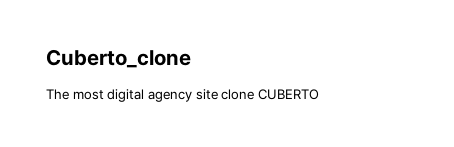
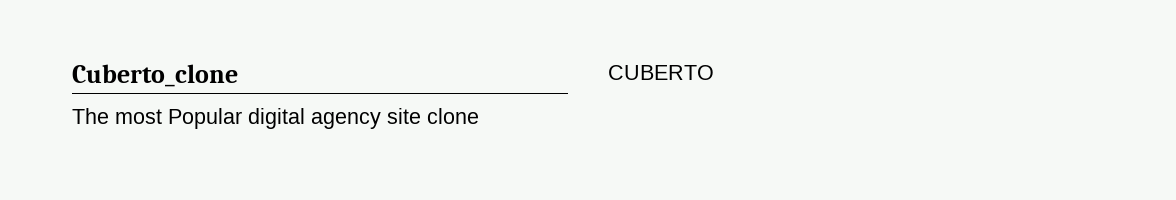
- The most digital agency site clone CUBERTO
+ The most Popular digital agency site clone CUBERTO

